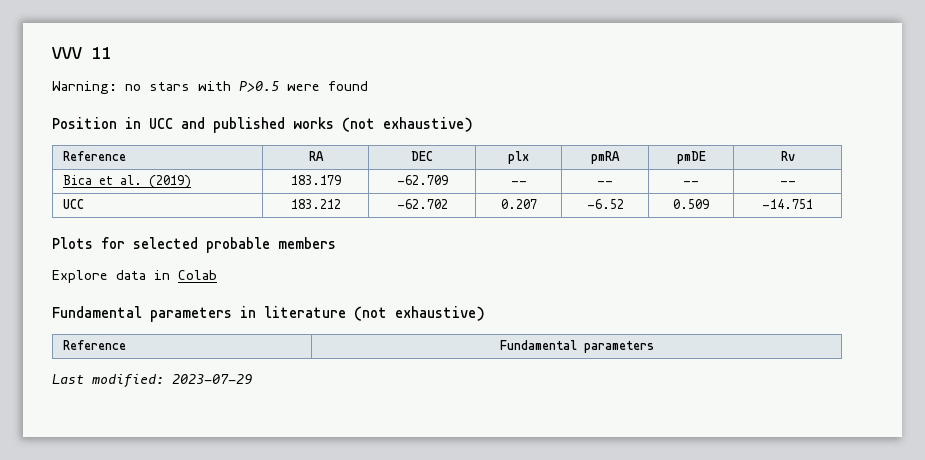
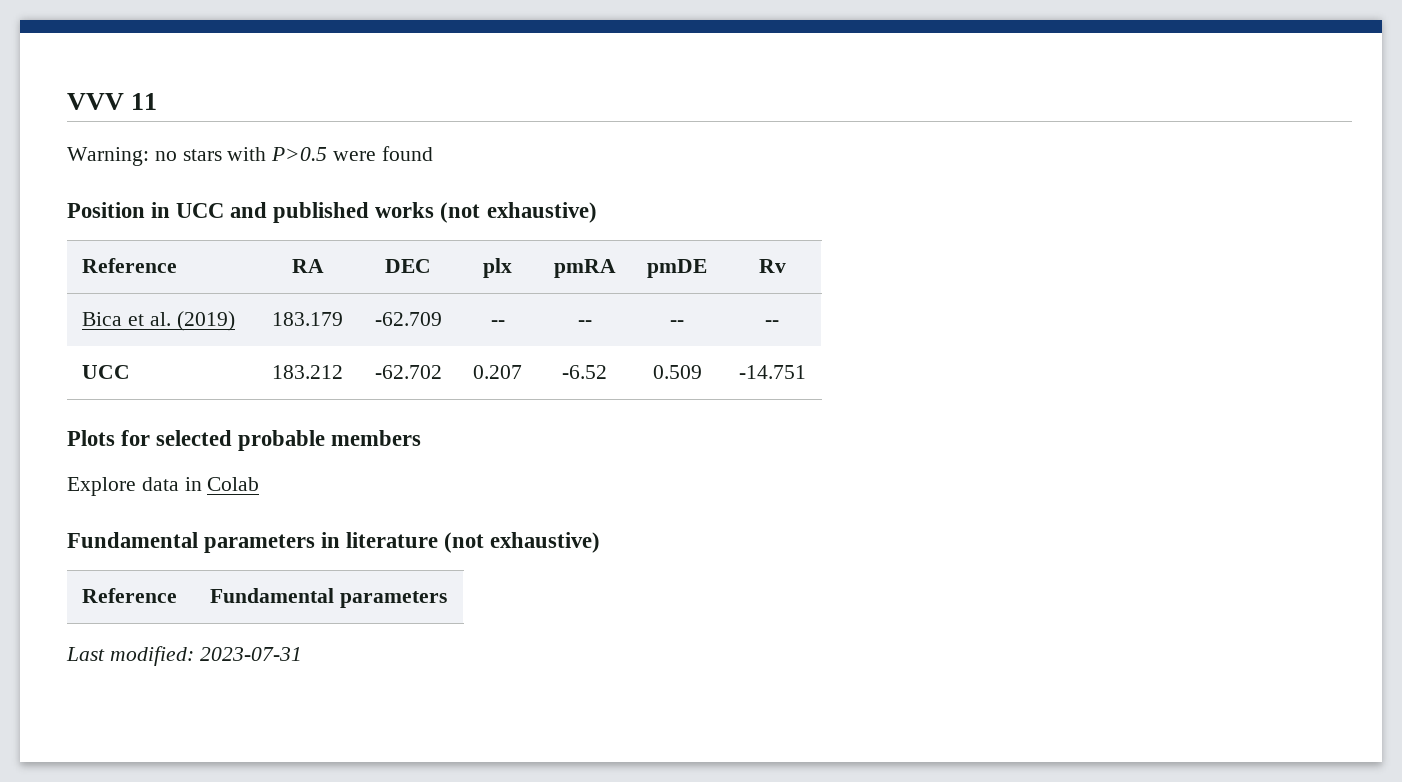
- Last modified: 2023-07-29
+ Last modified: 2023-07-31

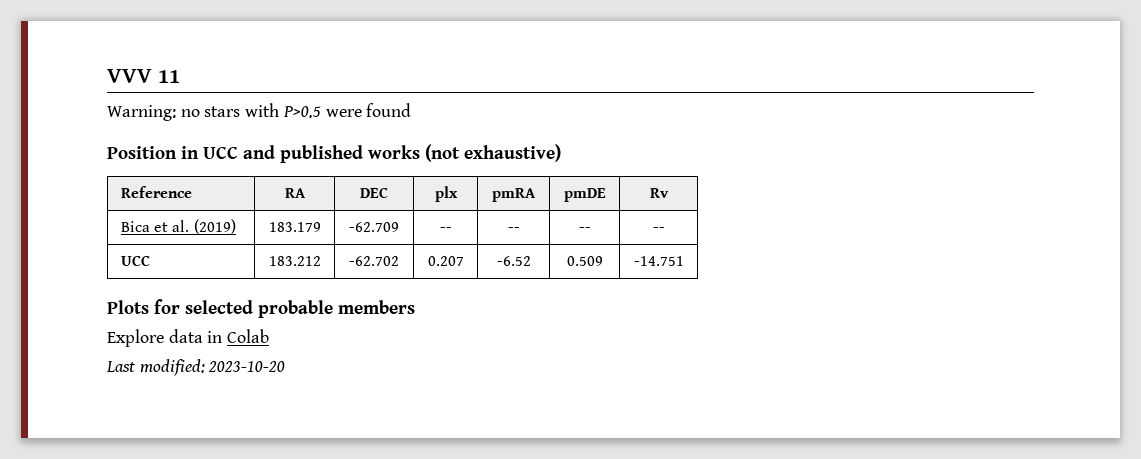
- Fundamental parameters in literature (not exhaustive)
- Reference | Fundamental parameters
- Last modified: 2023-07-31
+ Last modified: 2023-10-20

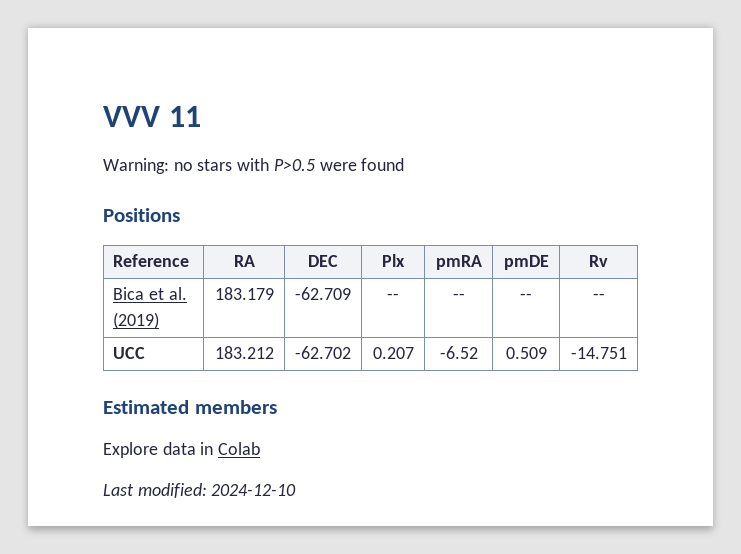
- Position in UCC and published works (not exhaustive)
+ Positions
- Reference | RA | DEC | plx | pmRA | pmDE | Rv
+ Reference | RA | DEC | Plx | pmRA | pmDE | Rv
- Plots for selected probable members
+ Estimated members
- Last modified: 2023-10-20
+ Last modified: 2024-12-10

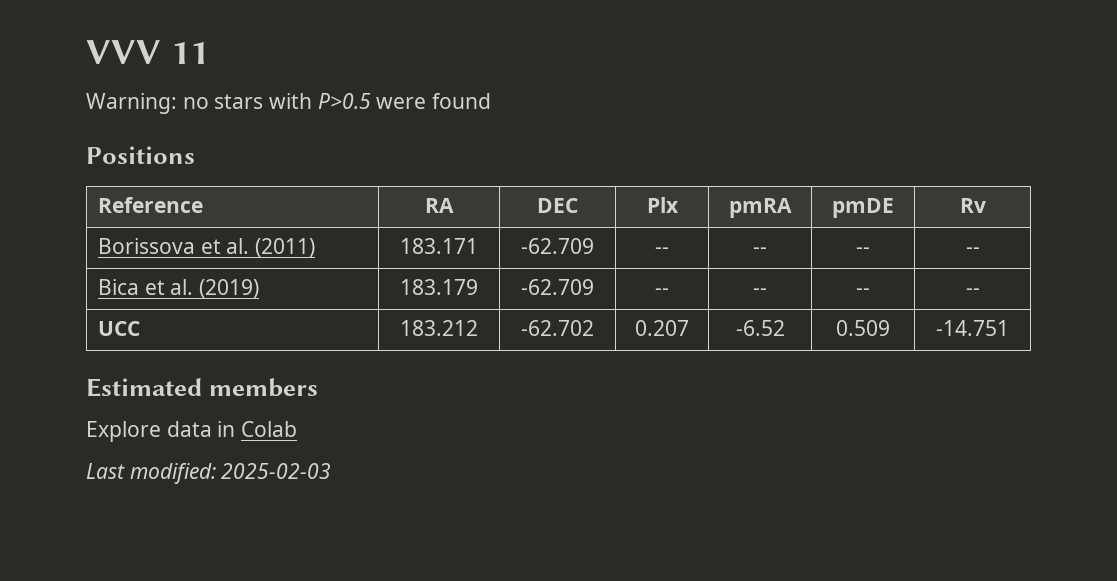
+ Borissova et al. (2011) | 183.171 | -62.709 | -- | -- | -- | --
- Last modified: 2024-12-10
+ Last modified: 2025-02-03

